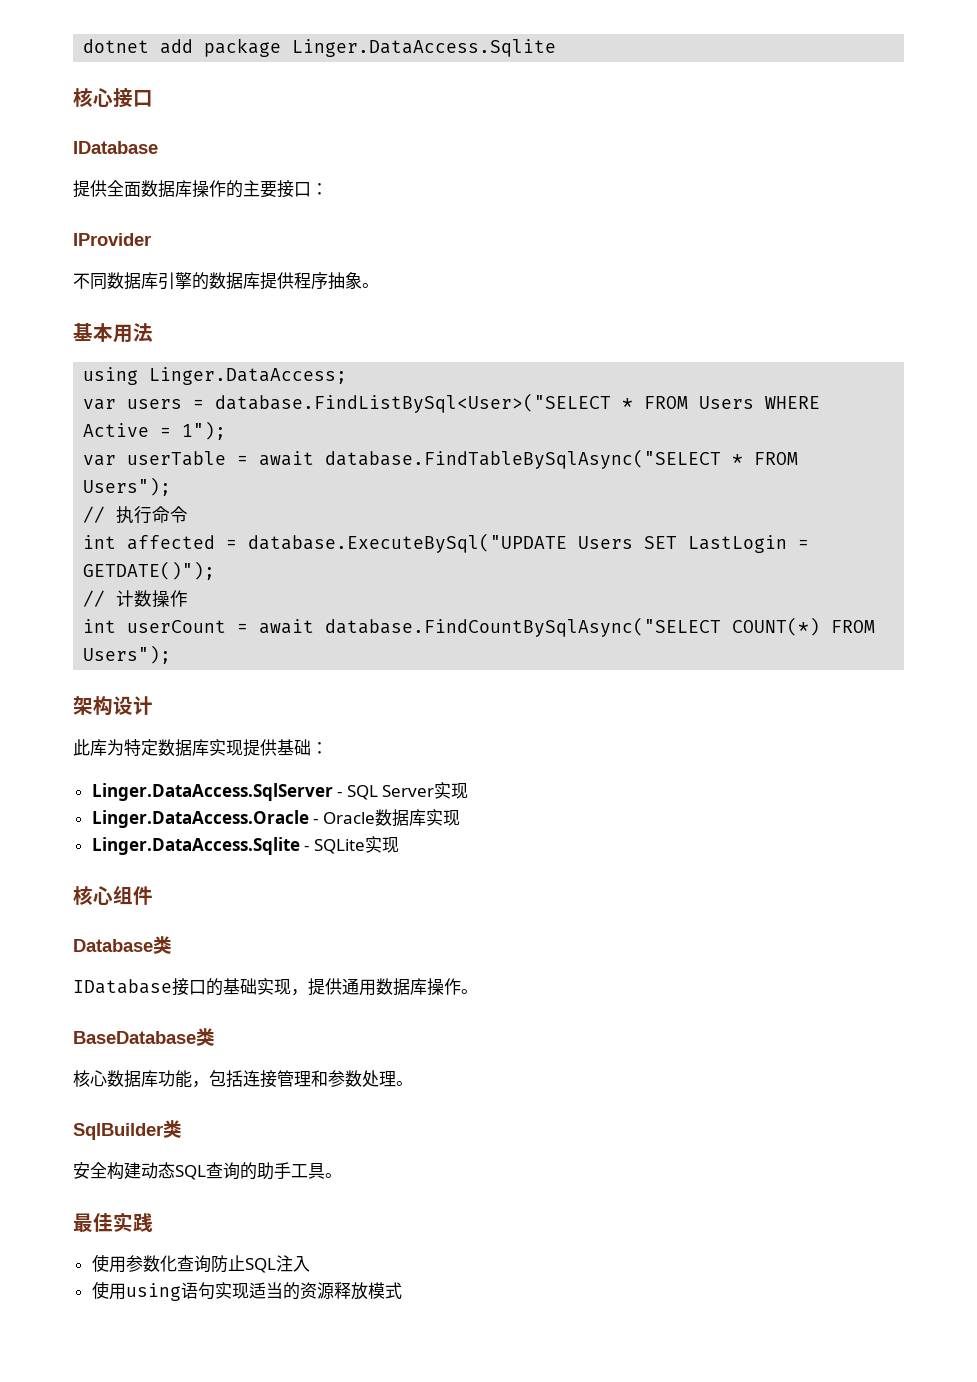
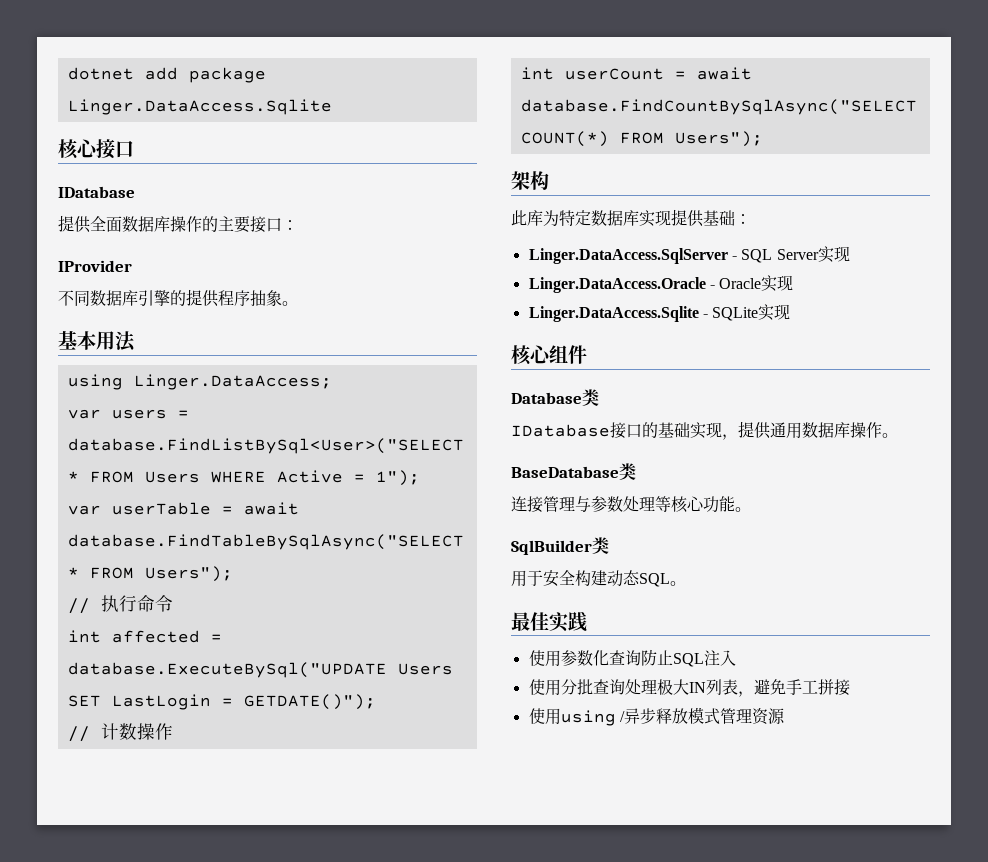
- 不同数据库引擎的数据库提供程序抽象。
+ 不同数据库引擎的提供程序抽象。
- 架构设计
+ 架构
- Linger.DataAccess.Oracle - Oracle数据库实现
+ Linger.DataAccess.Oracle - Oracle实现
- 核心数据库功能，包括连接管理和参数处理。
+ 连接管理与参数处理等核心功能。
- 安全构建动态SQL查询的助手工具。
+ 用于安全构建动态SQL。
- 使用using语句实现适当的资源释放模式
+ 使用分批查询处理极大IN列表，避免手工拼接
+ 使用using /异步释放模式管理资源

